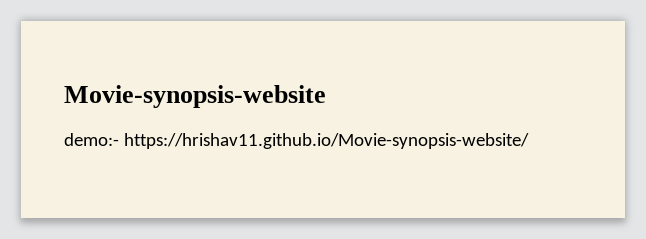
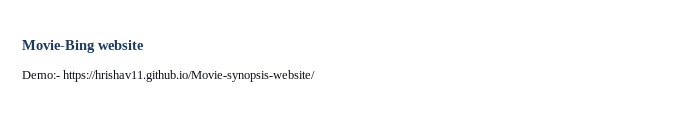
- Movie-synopsis-website
- demo:- https://hrishav11.github.io/Movie-synopsis-website/
+ Movie-Bing website
+ Demo:- https://hrishav11.github.io/Movie-synopsis-website/

